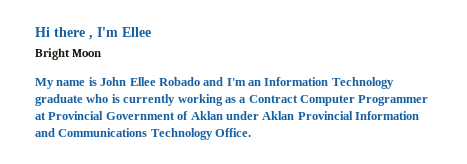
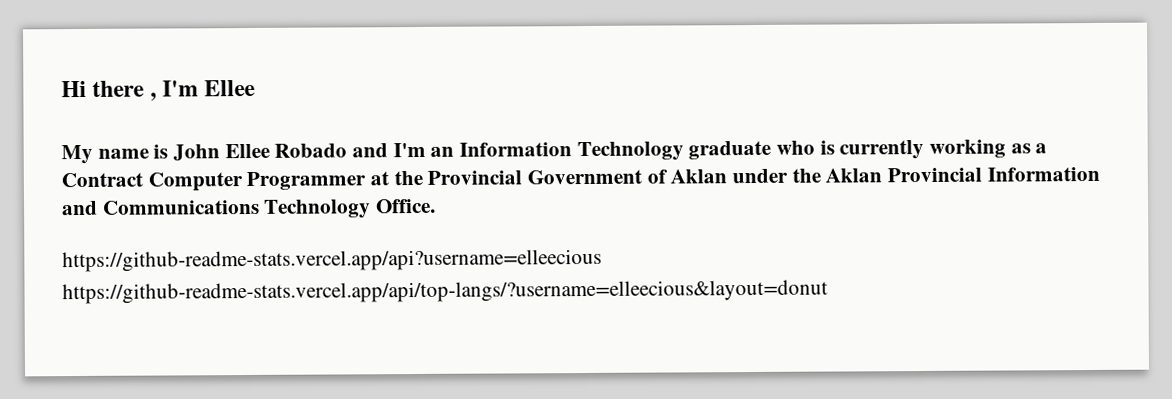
- Bright Moon
- My name is John Ellee Robado and I'm an Information Technology graduate who is currently working as a Contract Computer Programmer at Provincial Government of Aklan under Aklan Provincial Information and Communications Technology Office.
+ My name is John Ellee Robado and I'm an Information Technology graduate who is currently working as a Contract Computer Programmer at the Provincial Government of Aklan under the Aklan Provincial Information and Communications Technology Office.
+ https://github-readme-stats.vercel.app/api?username=elleecious https://github-readme-stats.vercel.app/api/top-langs/?username=elleecious&layout=donut

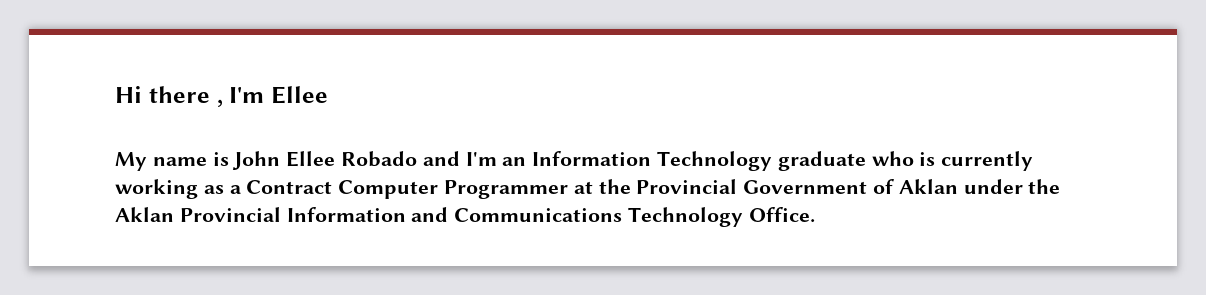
- https://github-readme-stats.vercel.app/api?username=elleecious https://github-readme-stats.vercel.app/api/top-langs/?username=elleecious&layout=donut

